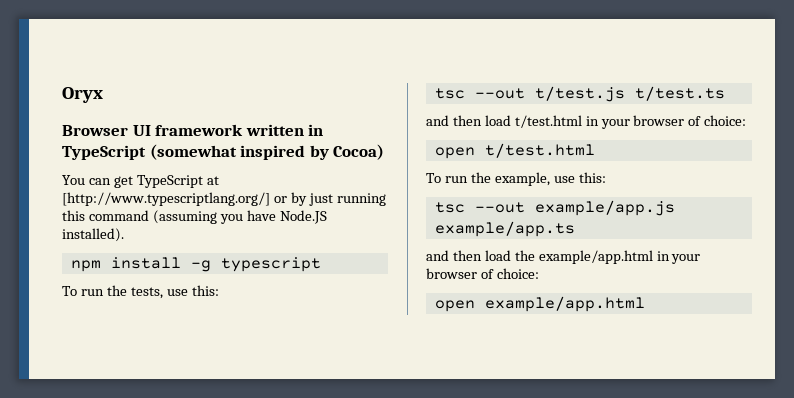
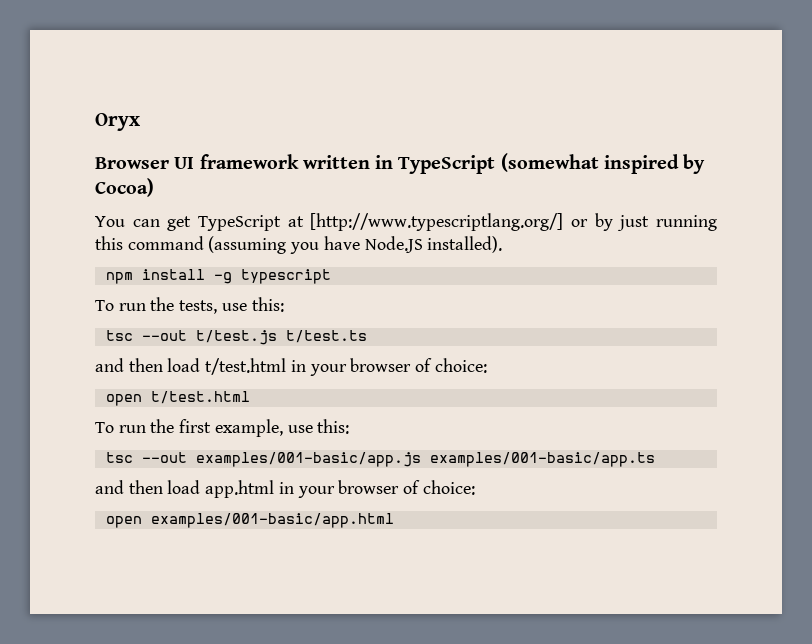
- To run the example, use this:
+ To run the first example, use this:
- tsc --out example/app.js example/app.ts
- and then load the example/app.html in your browser of choice:
- open example/app.html
+ tsc --out examples/001-basic/app.js examples/001-basic/app.ts
+ and then load app.html in your browser of choice:
+ open examples/001-basic/app.html

